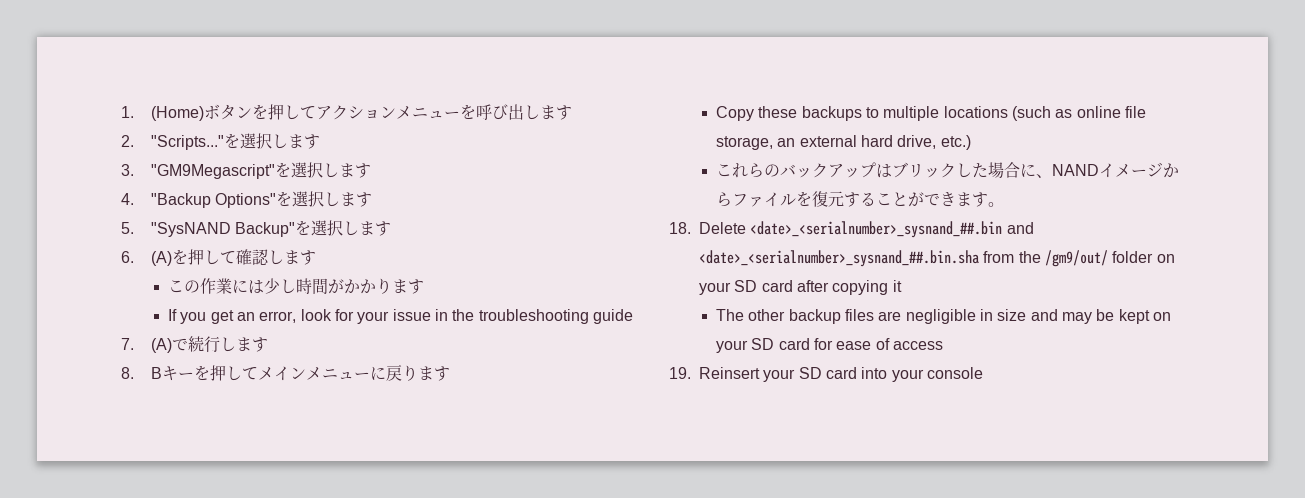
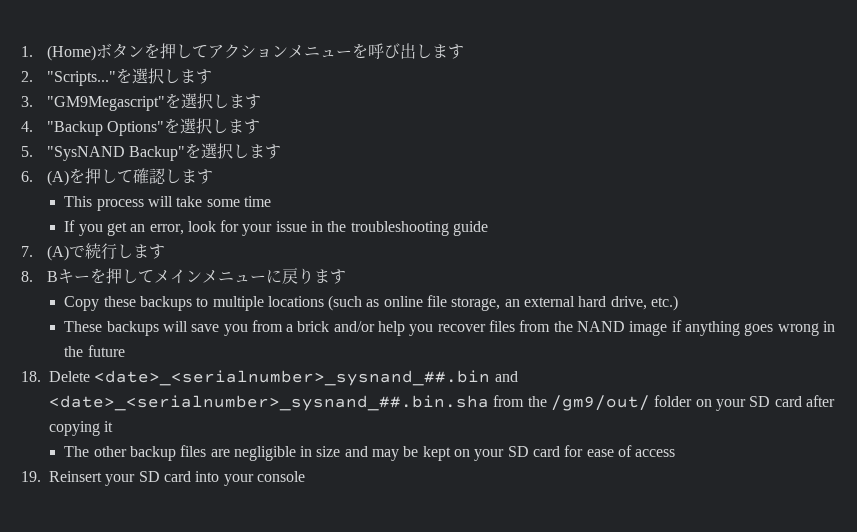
- この作業には少し時間がかかります
+ This process will take some time
- これらのバックアップはブリックした場合に、NANDイメージからファイルを復元することができます。
+ These backups will save you from a brick and/or help you recover files from the NAND image if anything goes wrong in the future

